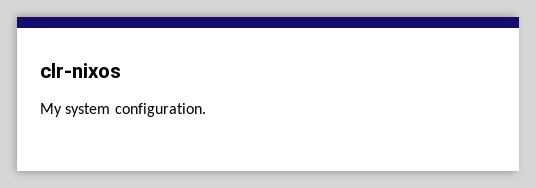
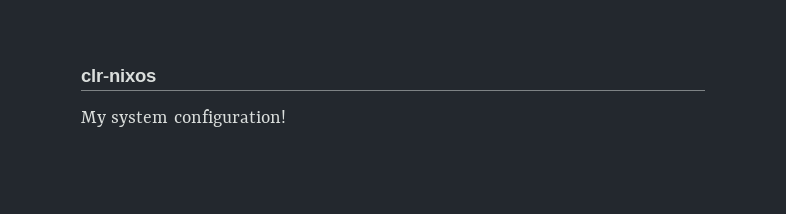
- My system configuration.
+ My system configuration!

